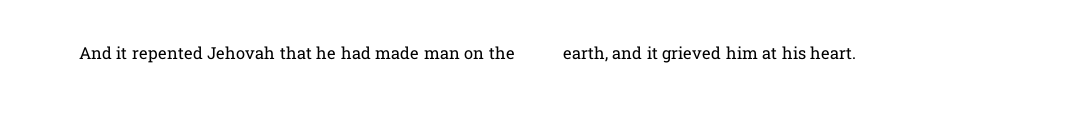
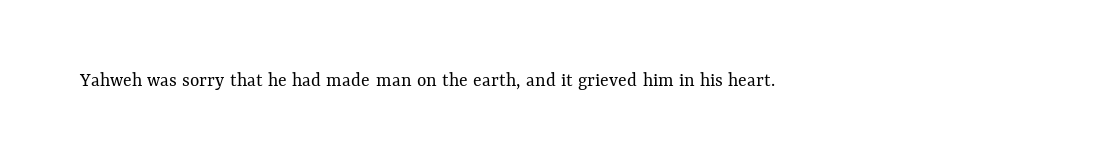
- And it repented Jehovah that he had made man on the earth, and it grieved him at his heart.
+ Yahweh was sorry that he had made man on the earth, and it grieved him in his heart.

